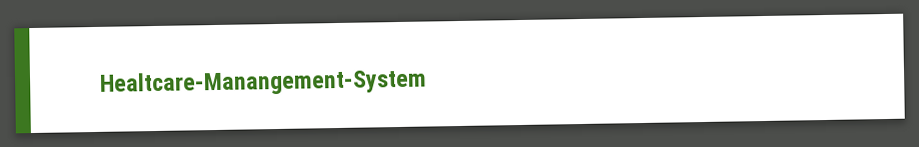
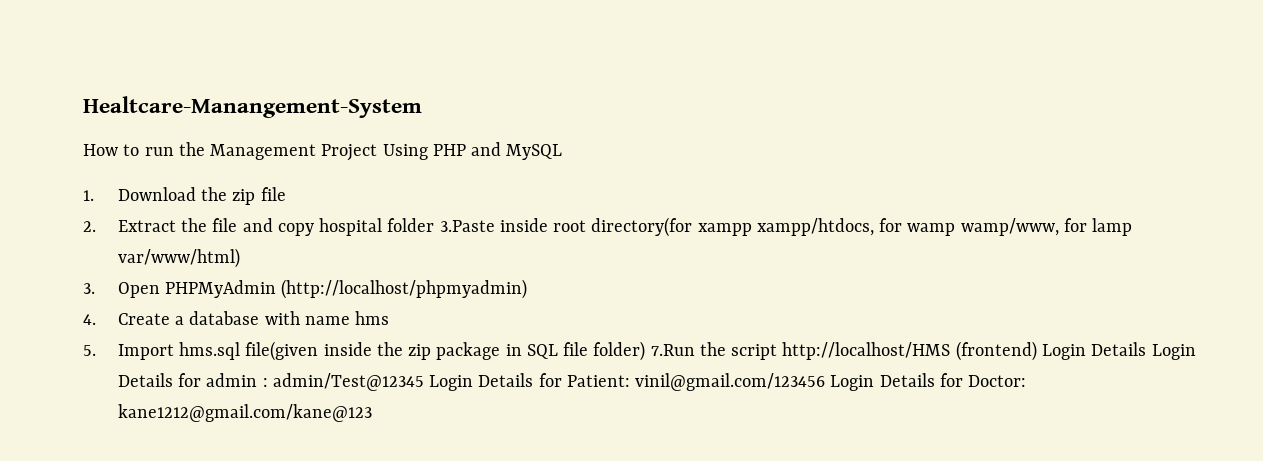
+ How to run the Management Project Using PHP and MySQL
+ 1. Download the zip file
+ 2. Extract the file and copy hospital folder 3.Paste inside root directory(for xampp xampp/htdocs, for wamp wamp/www, for lamp var/www/html)
+ 3. Open PHPMyAdmin (http://localhost/phpmyadmin)
+ 4. Create a database with name hms
+ 5. Import hms.sql file(given inside the zip package in SQL file folder) 7.Run the script http://localhost/HMS (frontend) Login Details Login Details for admin : admin/Test@12345 Login Details for Patient: vinil@gmail.com/123456 Login Details for Doctor: kane1212@gmail.com/kane@123

